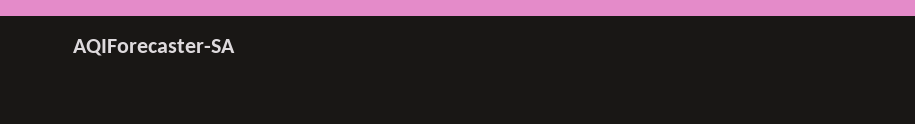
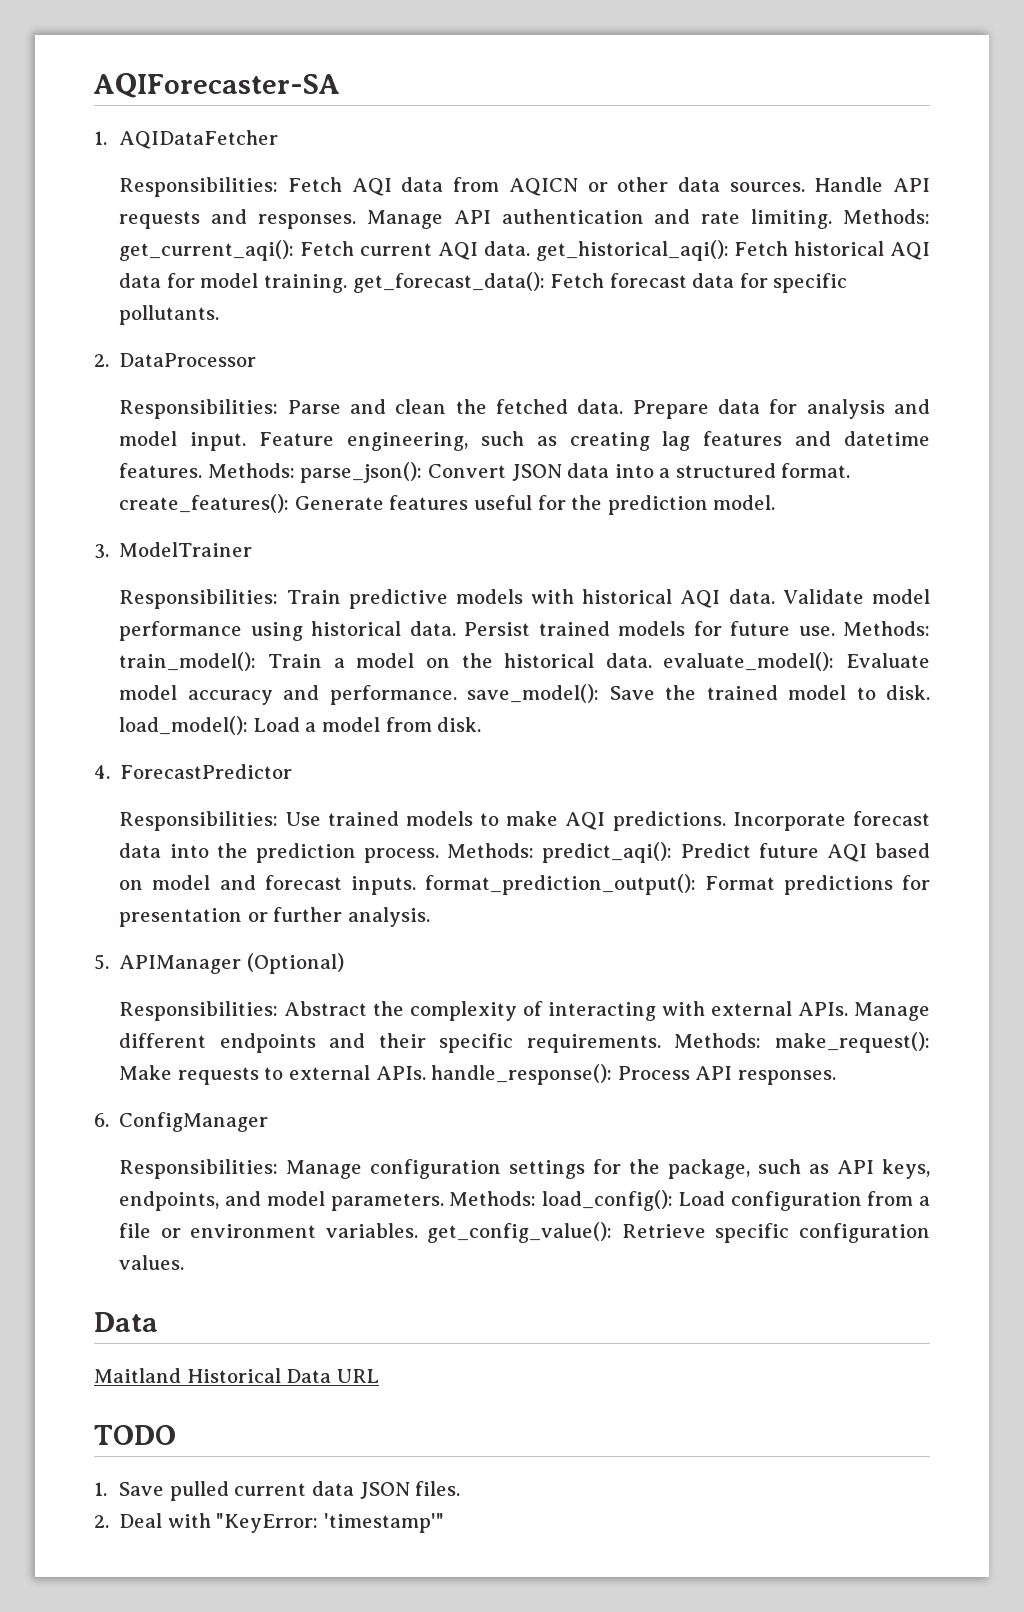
+ 1. AQIDataFetcher
+ Responsibilities: Fetch AQI data from AQICN or other data sources. Handle API requests and responses. Manage API authentication and rate limiting. Methods: get_current_aqi(): Fetch current AQI data. get_historical_aqi(): Fetch historical AQI data for model training. get_forecast_data(): Fetch forecast data for specific pollutants.
+ 2. DataProcessor
+ Responsibilities: Parse and clean the fetched data. Prepare data for analysis and model input. Feature engineering, such as creating lag features and datetime features. Methods: parse_json(): Convert JSON data into a structured format. create_features(): Generate features useful for the prediction model.
+ 3. ModelTrainer
+ Responsibilities: Train predictive models with historical AQI data. Validate model performance using historical data. Persist trained models for future use. Methods: train_model(): Train a model on the historical data. evaluate_model(): Evaluate model accuracy and performance. save_model(): Save the trained model to disk. load_model(): Load a model from disk.
+ 4. ForecastPredictor
+ Responsibilities: Use trained models to make AQI predictions. Incorporate forecast data into the prediction process. Methods: predict_aqi(): Predict future AQI based on model and forecast inputs. format_prediction_output(): Format predictions for presentation or further analysis.
+ 5. APIManager (Optional)
+ Responsibilities: Abstract the complexity of interacting with external APIs. Manage different endpoints and their specific requirements. Methods: make_request(): Make requests to external APIs. handle_response(): Process API responses.
+ 6. ConfigManager
+ Responsibilities: Manage configuration settings for the package, such as API keys, endpoints, and model parameters. Methods: load_config(): Load configuration from a file or environment variables. get_config_value(): Retrieve specific configuration values.
+ Data
+ Maitland Historical Data URL
+ TODO
+ 1. Save pulled current data JSON files.
+ 2. Deal with "KeyError: 'timestamp'"

